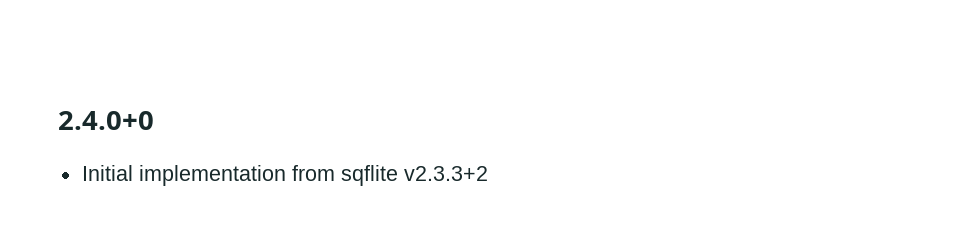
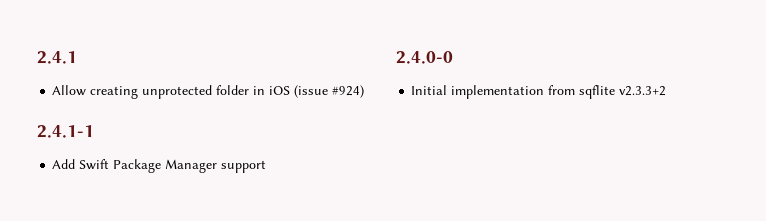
- 2.4.0+0
+ 2.4.1
+ Allow creating unprotected folder in iOS (issue #924)
+ 2.4.1-1
+ Add Swift Package Manager support
+ 2.4.0-0

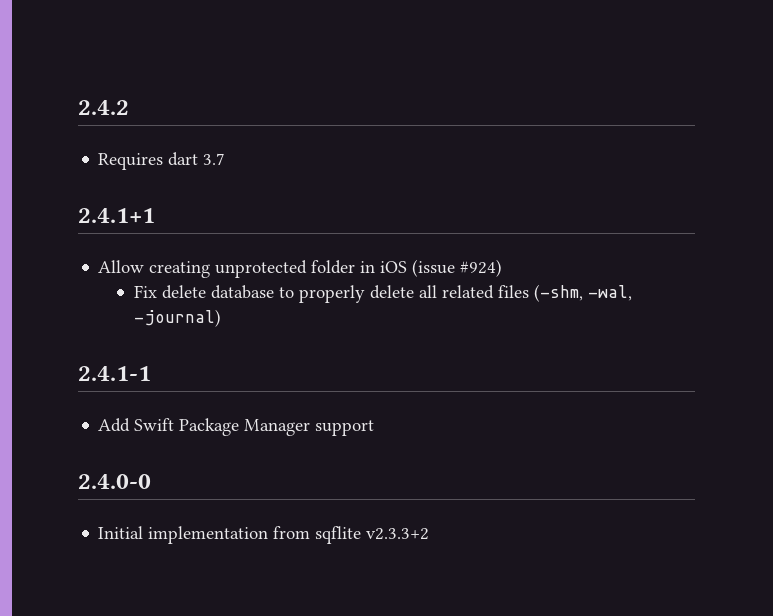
- 2.4.1
+ 2.4.2
+ Requires dart 3.7
+ 2.4.1+1
+ Fix delete database to properly delete all related files (-shm, -wal, -journal)

